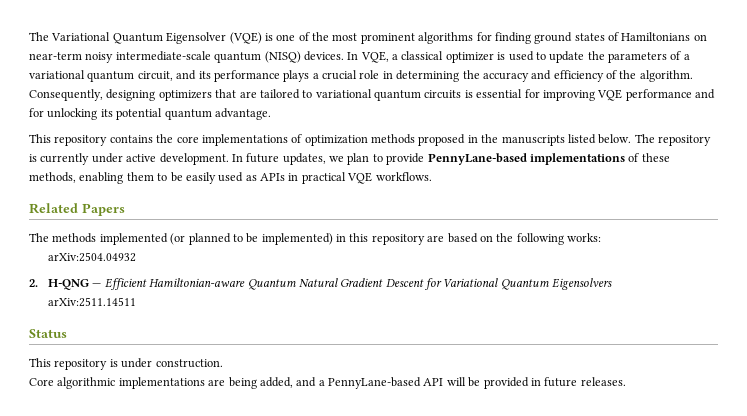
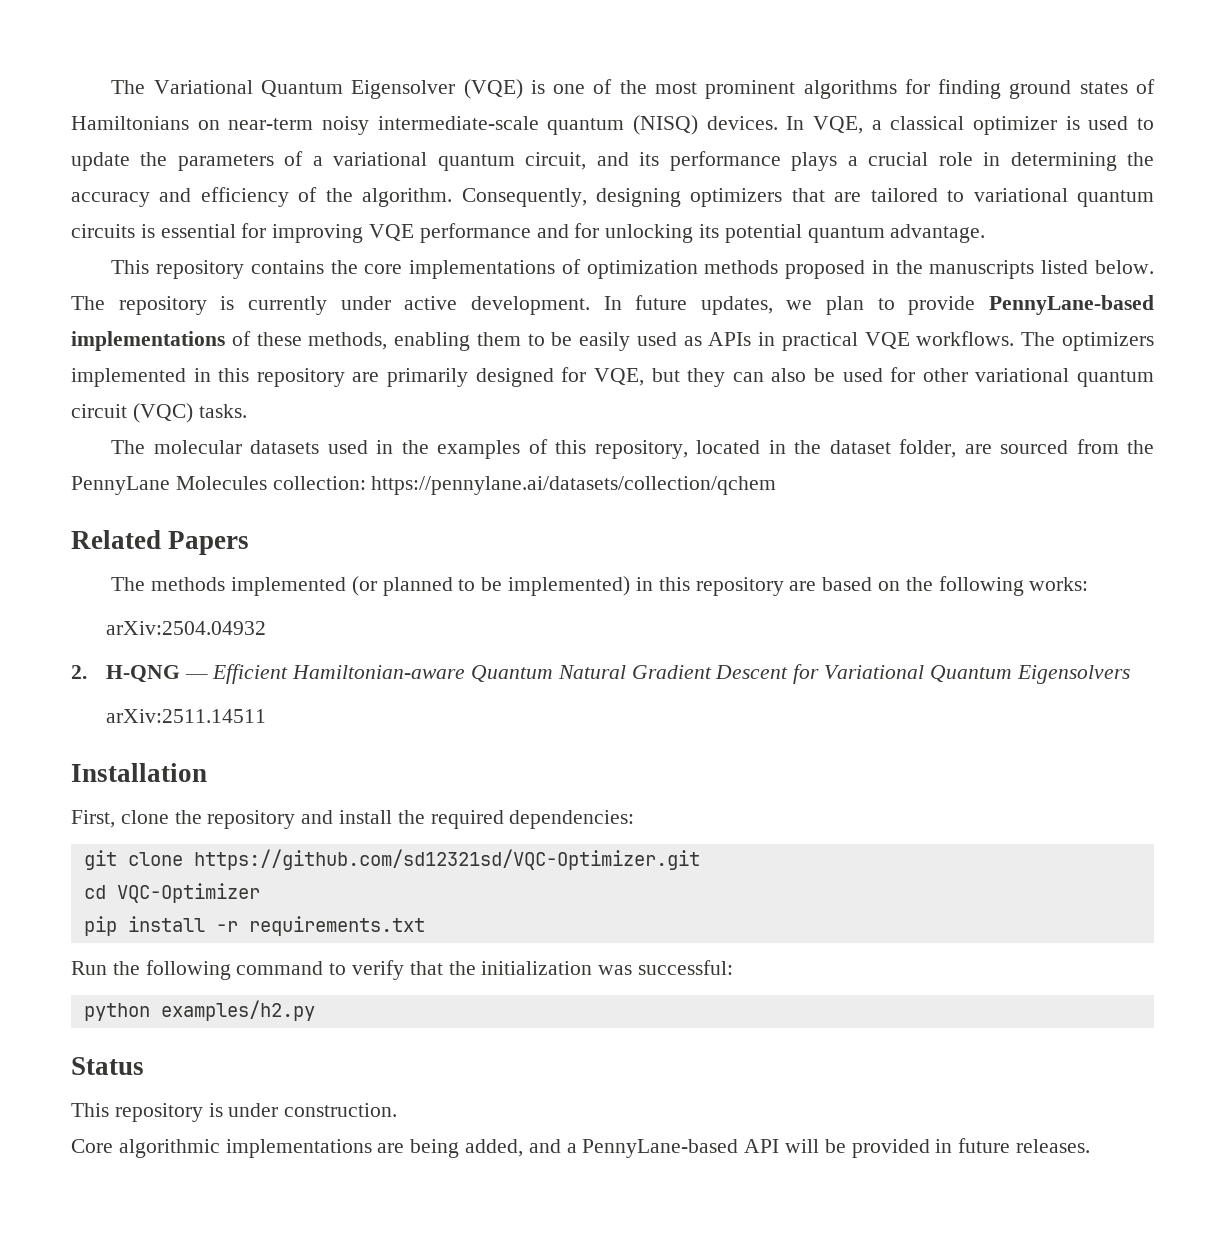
+ The optimizers implemented in this repository are primarily designed for VQE, but they can also be used for other variational quantum circuit (VQC) tasks.
+ The molecular datasets used in the examples of this repository, located in the dataset folder, are sourced from the PennyLane Molecules collection: https://pennylane.ai/datasets/collection/qchem
+ Installation
+ First, clone the repository and install the required dependencies:
+ git clone https://github.com/sd12321sd/VQC-Optimizer.git
+ cd VQC-Optimizer
+ pip install -r requirements.txt
+ Run the following command to verify that the initialization was successful:
+ python examples/h2.py

